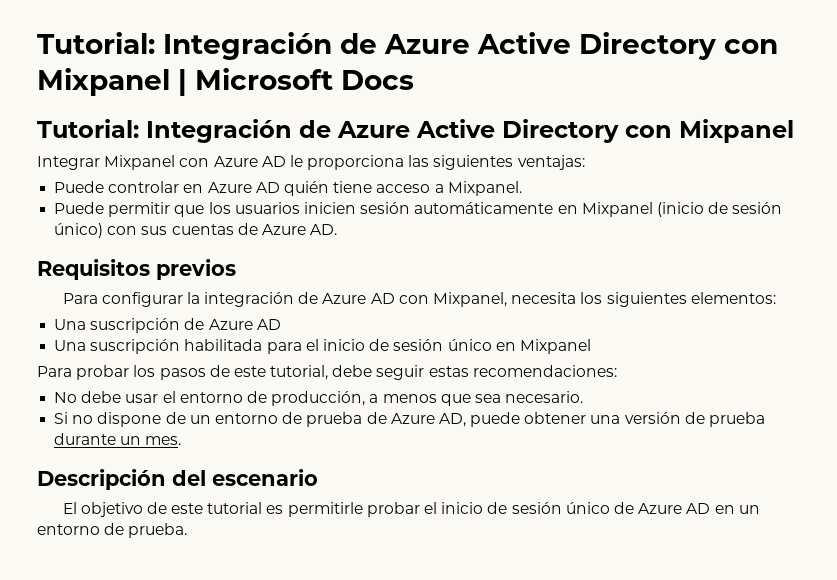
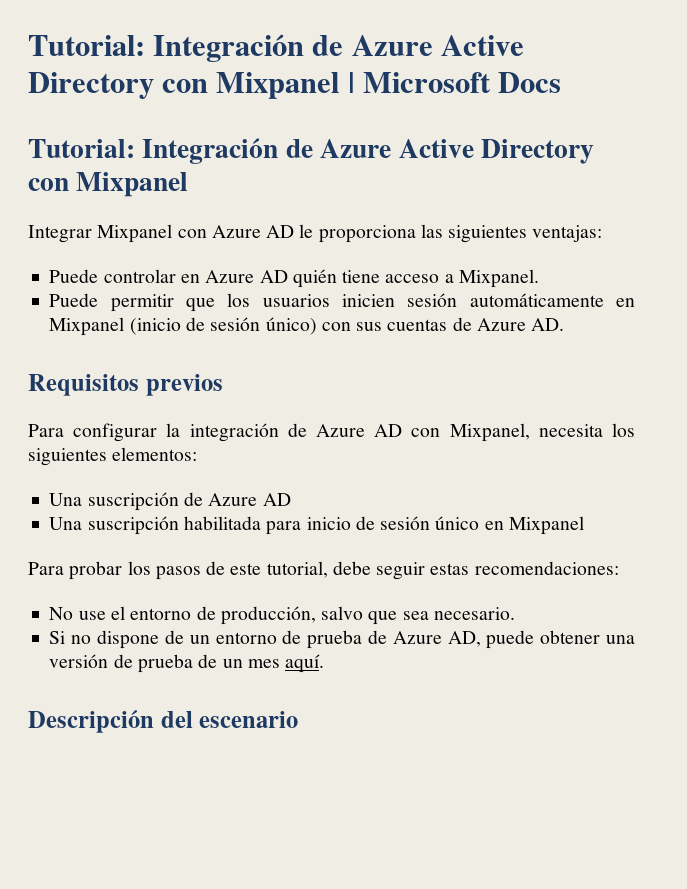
- Una suscripción habilitada para el inicio de sesión único en Mixpanel
+ Una suscripción habilitada para inicio de sesión único en Mixpanel
- No debe usar el entorno de producción, a menos que sea necesario.
+ No use el entorno de producción, salvo que sea necesario.
- Si no dispone de un entorno de prueba de Azure AD, puede obtener una versión de prueba durante un mes.
+ Si no dispone de un entorno de prueba de Azure AD, puede obtener una versión de prueba de un mes aquí.
- El objetivo de este tutorial es permitirle probar el inicio de sesión único de Azure AD en un entorno de prueba.

